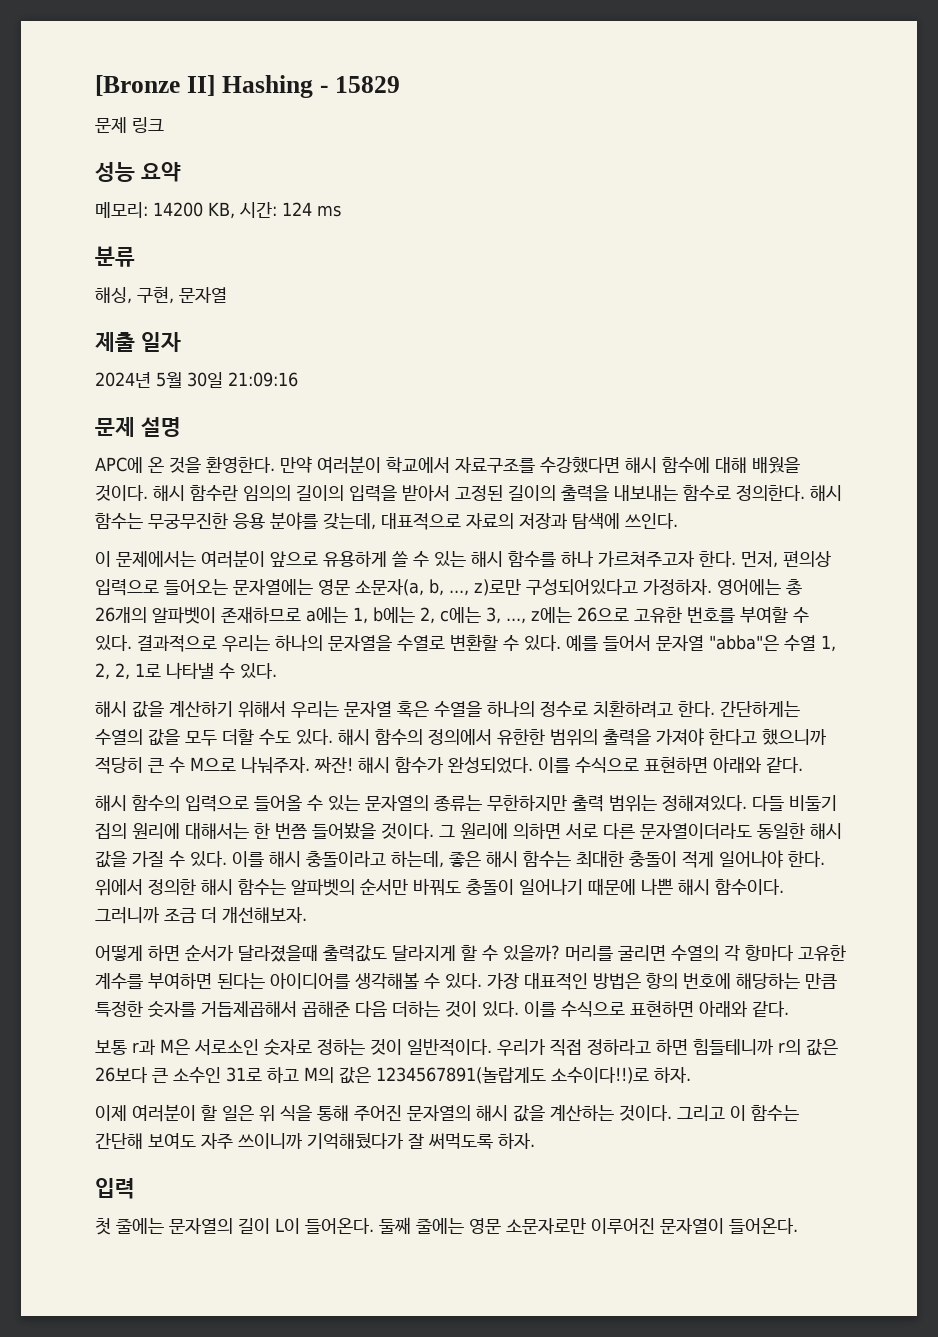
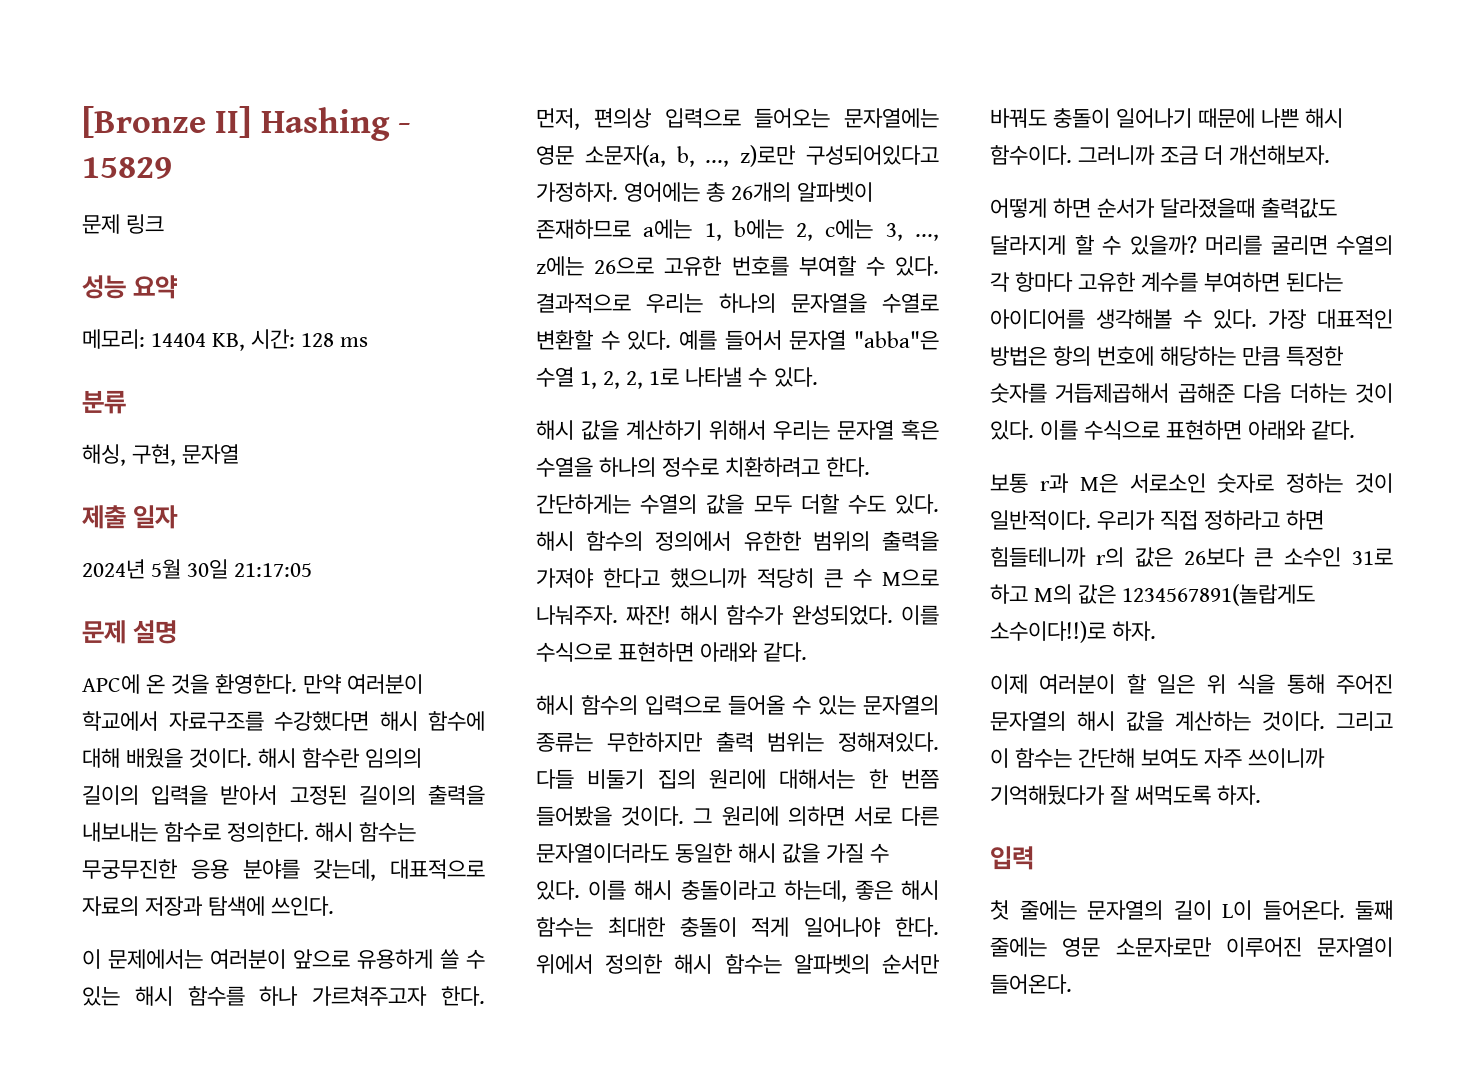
- 메모리: 14200 KB, 시간: 124 ms
+ 메모리: 14404 KB, 시간: 128 ms
- 2024년 5월 30일 21:09:16
+ 2024년 5월 30일 21:17:05

